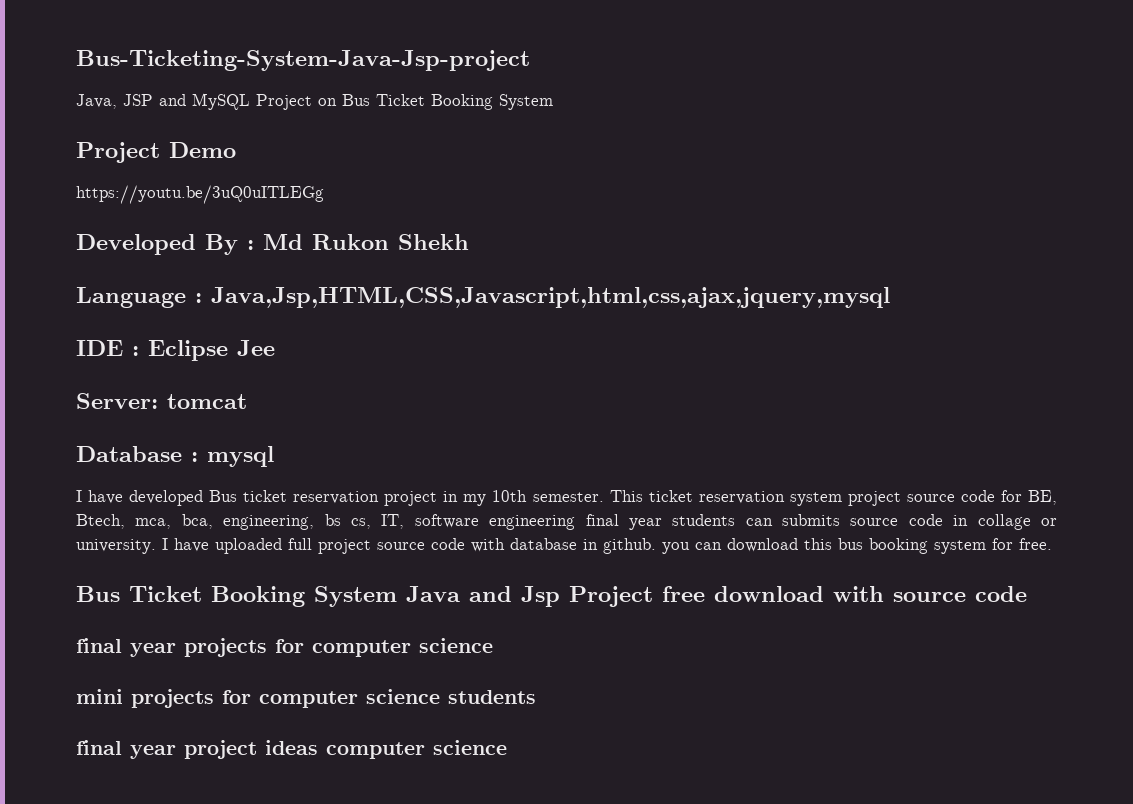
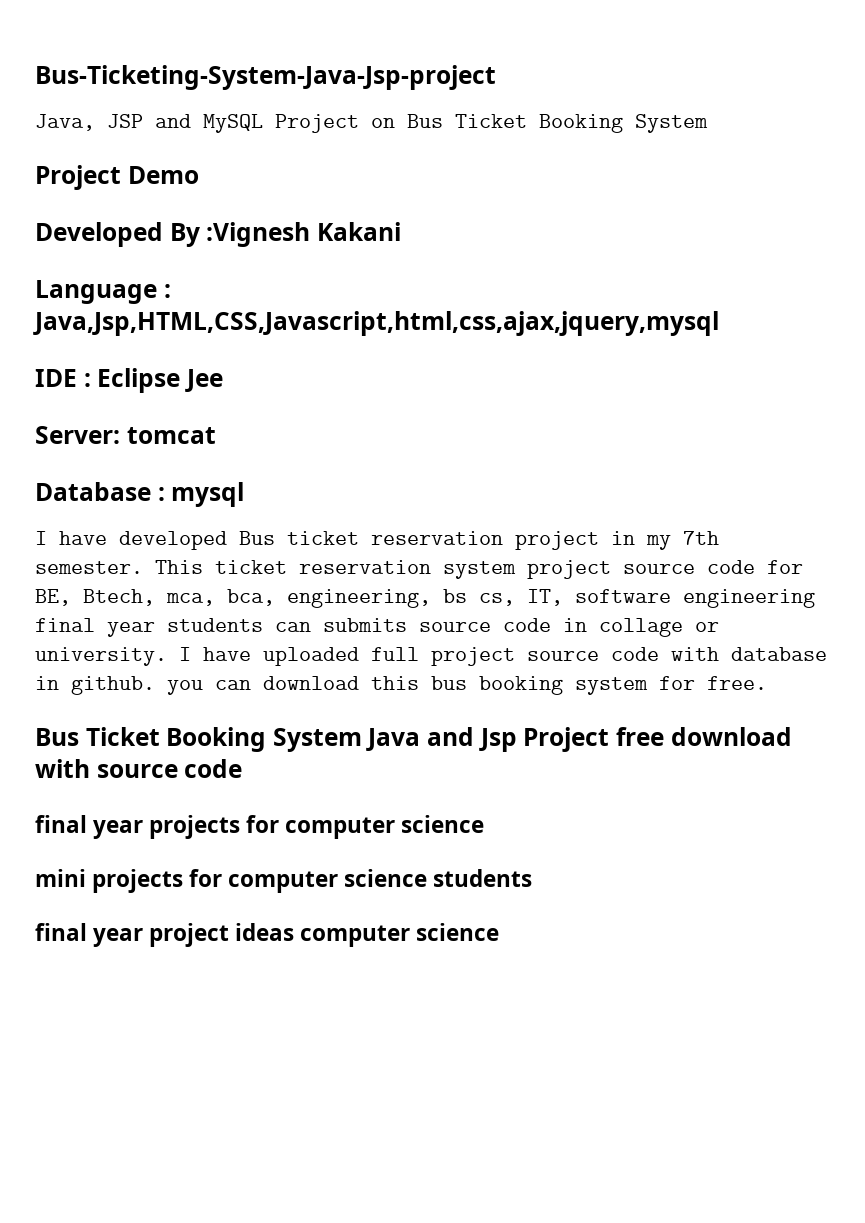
- https://youtu.be/3uQ0uITLEGg
- Developed By : Md Rukon Shekh
+ Developed By :Vignesh Kakani
- I have developed Bus ticket reservation project in my 10th semester.
+ I have developed Bus ticket reservation project in my 7th semester.

